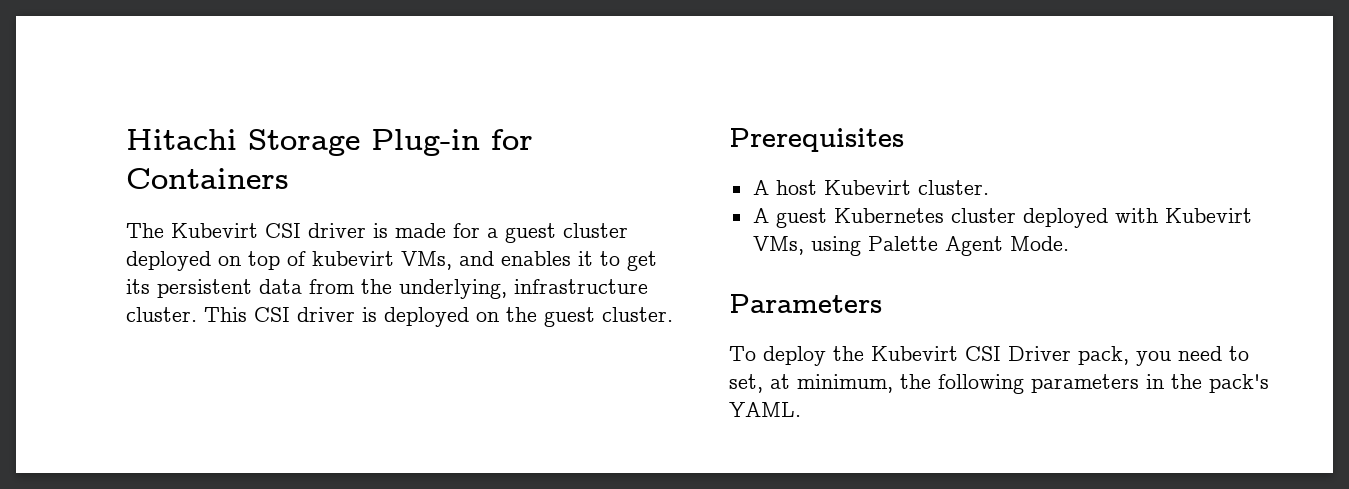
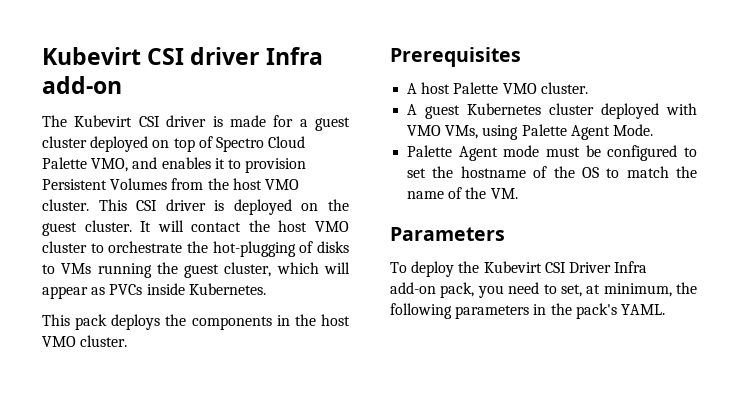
- Hitachi Storage Plug-in for Containers
+ Kubevirt CSI driver Infra add-on
- The Kubevirt CSI driver is made for a guest cluster deployed on top of kubevirt VMs, and enables it to get its persistent data from the underlying, infrastructure cluster.
+ The Kubevirt CSI driver is made for a guest cluster deployed on top of Spectro Cloud Palette VMO, and enables it to provision Persistent Volumes from the host VMO cluster.
+ It will contact the host VMO cluster to orchestrate the hot-plugging of disks to VMs running the guest cluster, which will appear as PVCs inside Kubernetes.
+ This pack deploys the components in the host VMO cluster.
- A host Kubevirt cluster.
+ A host Palette VMO cluster.
- A guest Kubernetes cluster deployed with Kubevirt VMs, using Palette Agent Mode.
+ A guest Kubernetes cluster deployed with VMO VMs, using Palette Agent Mode.
+ Palette Agent mode must be configured to set the hostname of the OS to match the name of the VM.
- To deploy the Kubevirt CSI Driver pack, you need to set, at minimum, the following parameters in the pack's YAML.
+ To deploy the Kubevirt CSI Driver Infra add-on pack, you need to set, at minimum, the following parameters in the pack's YAML.

